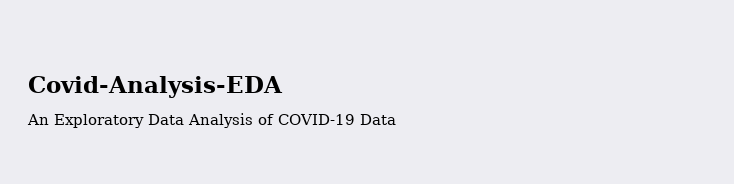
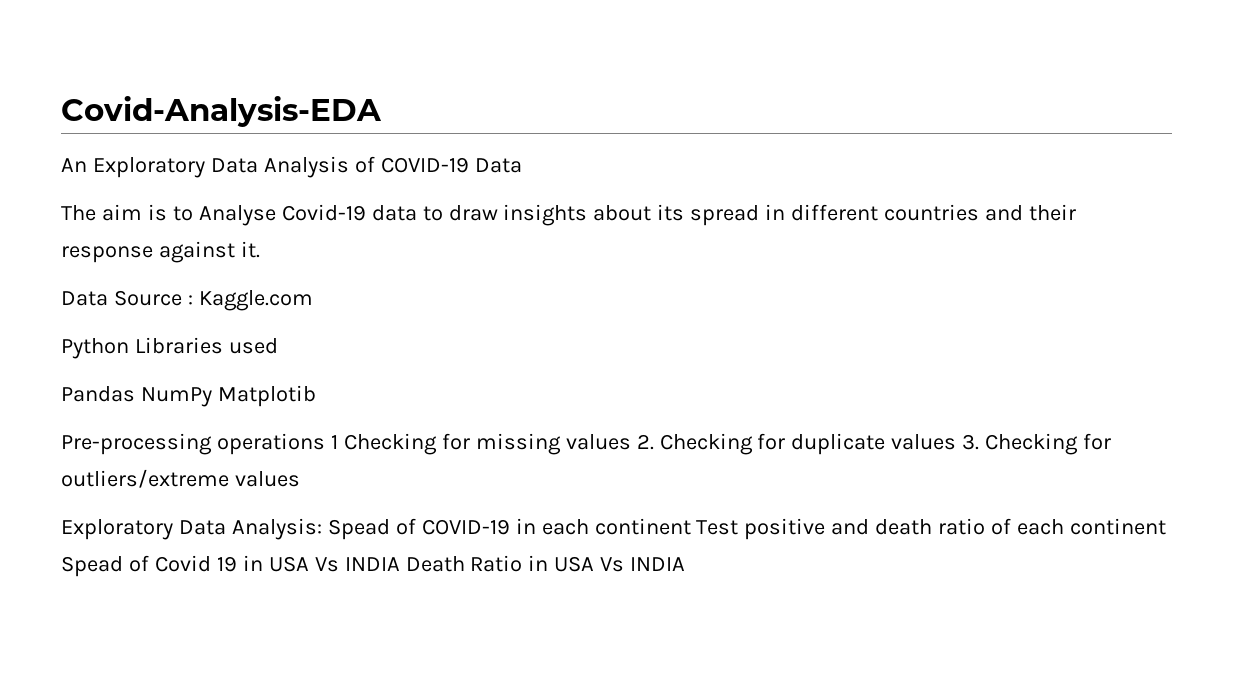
+ The aim is to Analyse Covid-19 data to draw insights about its spread in different countries and their response against it.
+ Data Source : Kaggle.com
+ Python Libraries used
+ Pandas NumPy Matplotib
+ Pre-processing operations 1 Checking for missing values 2. Checking for duplicate values 3. Checking for outliers/extreme values
+ Exploratory Data Analysis: Spead of COVID-19 in each continent Test positive and death ratio of each continent Spead of Covid 19 in USA Vs INDIA Death Ratio in USA Vs INDIA

